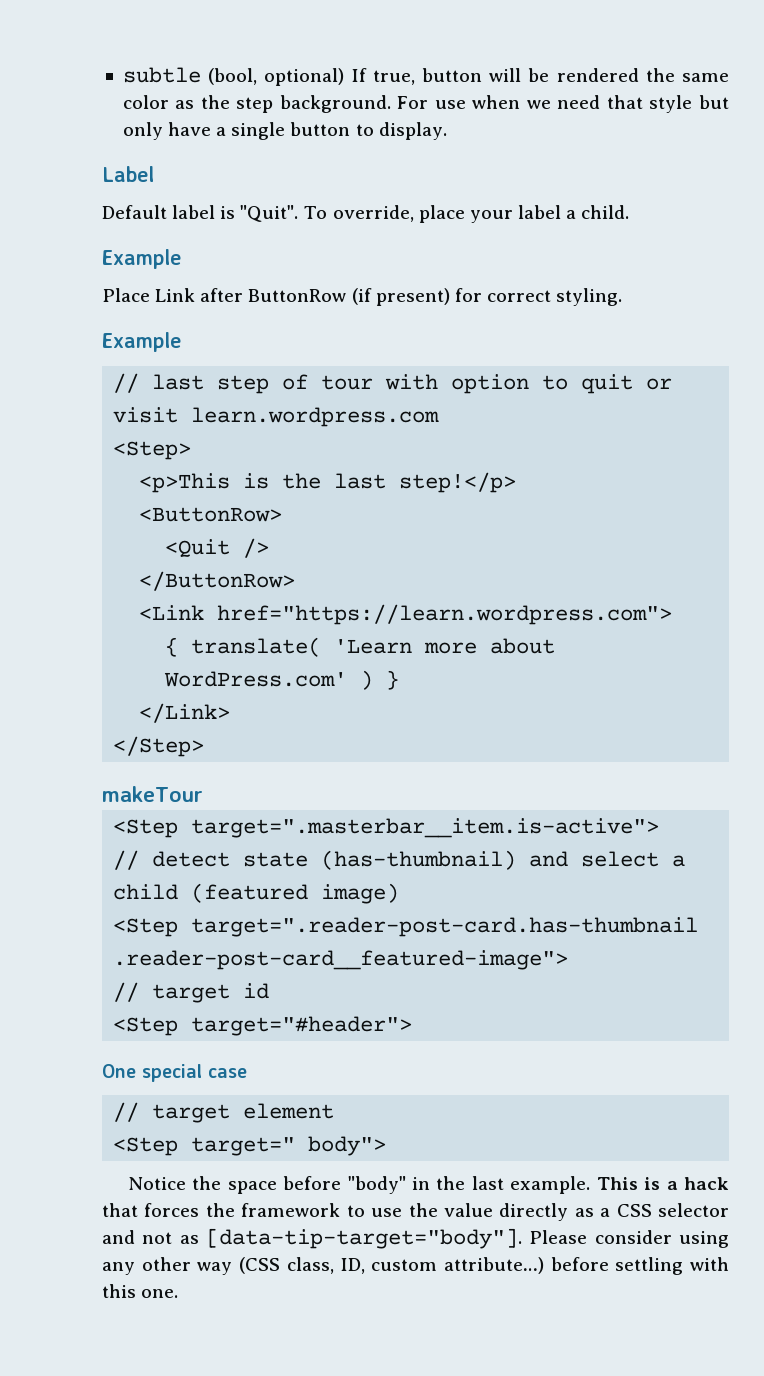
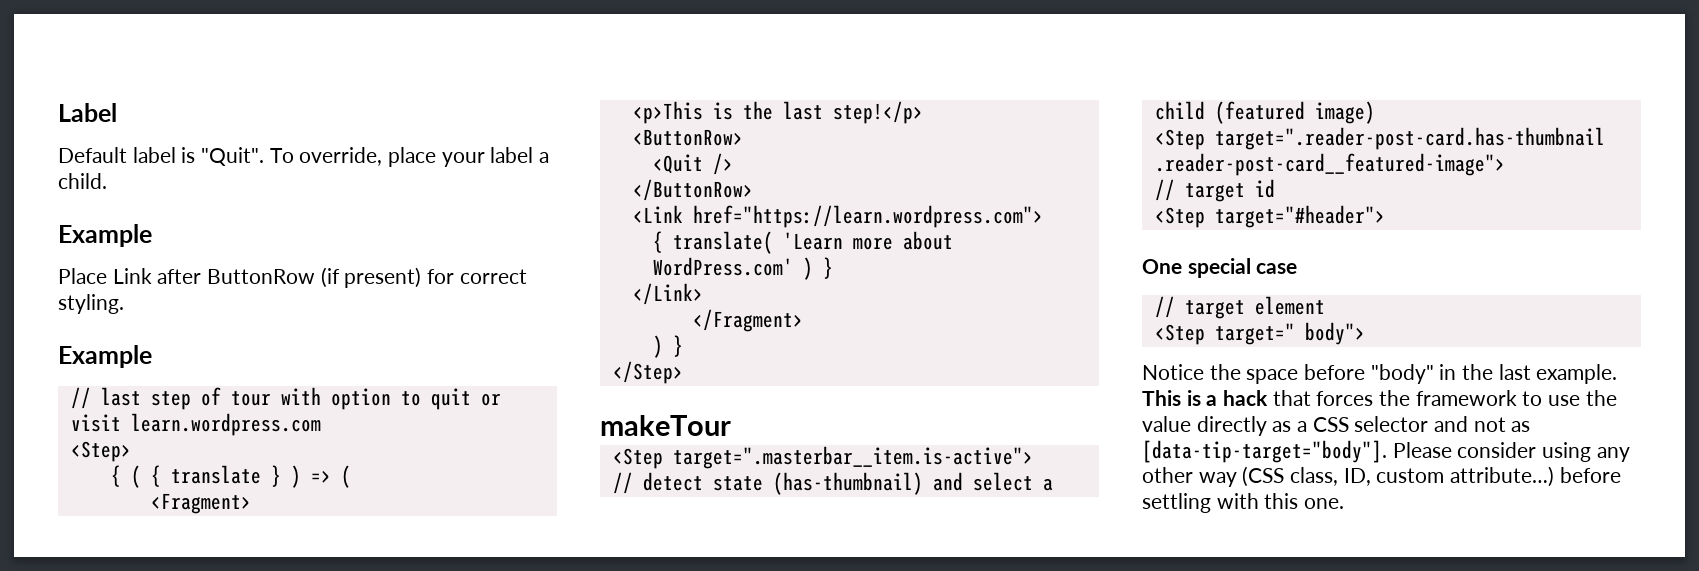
- subtle (bool, optional) If true, button will be rendered the same color as the step background. For use when we need that style but only have a single button to display.
+ { ( { translate } ) => (
+ <Fragment>
+ </Fragment>
+ ) }

